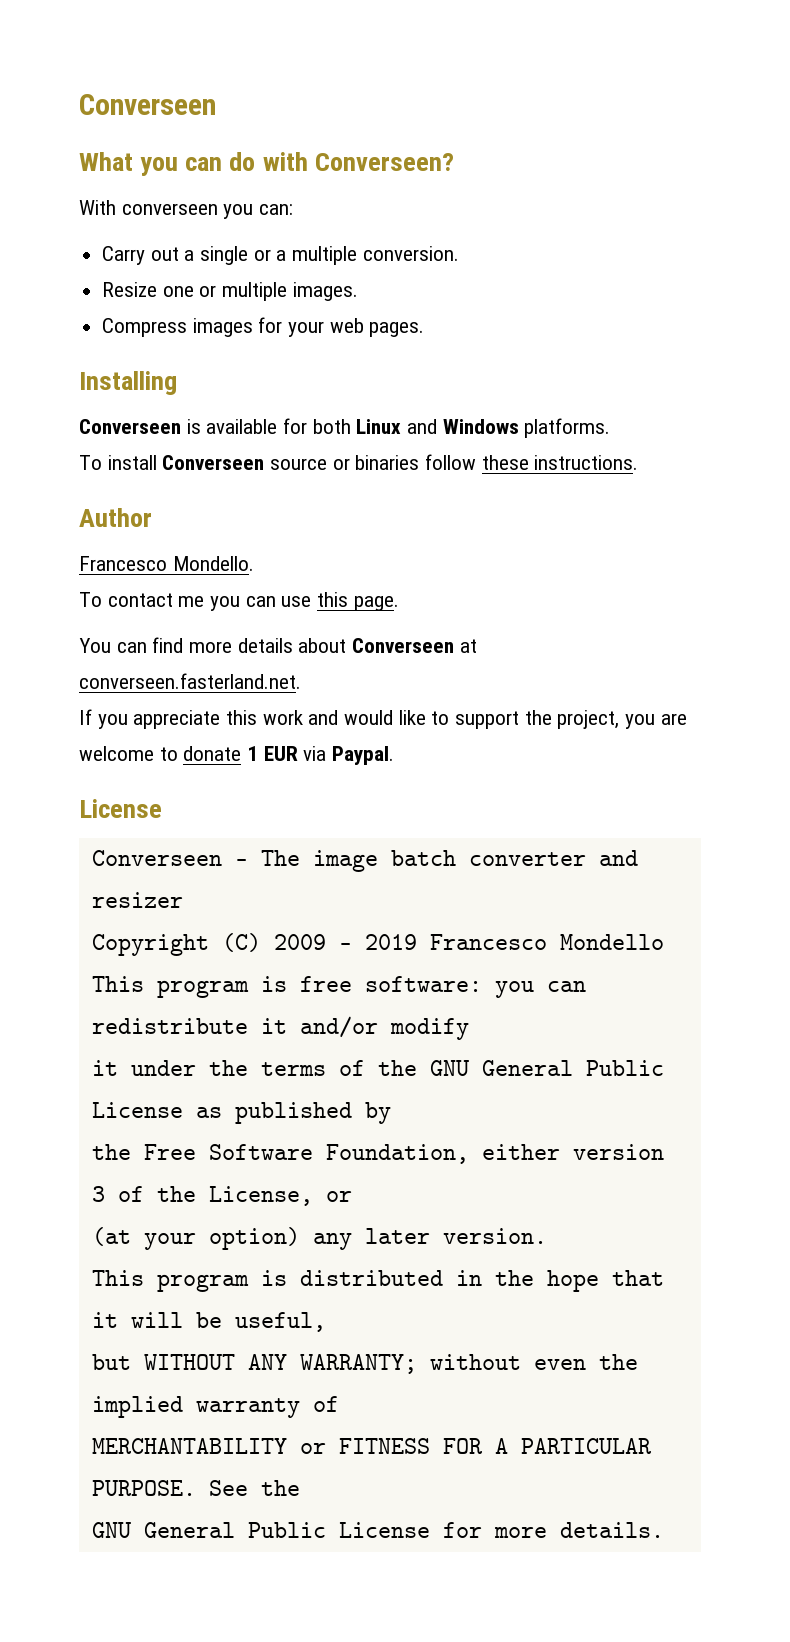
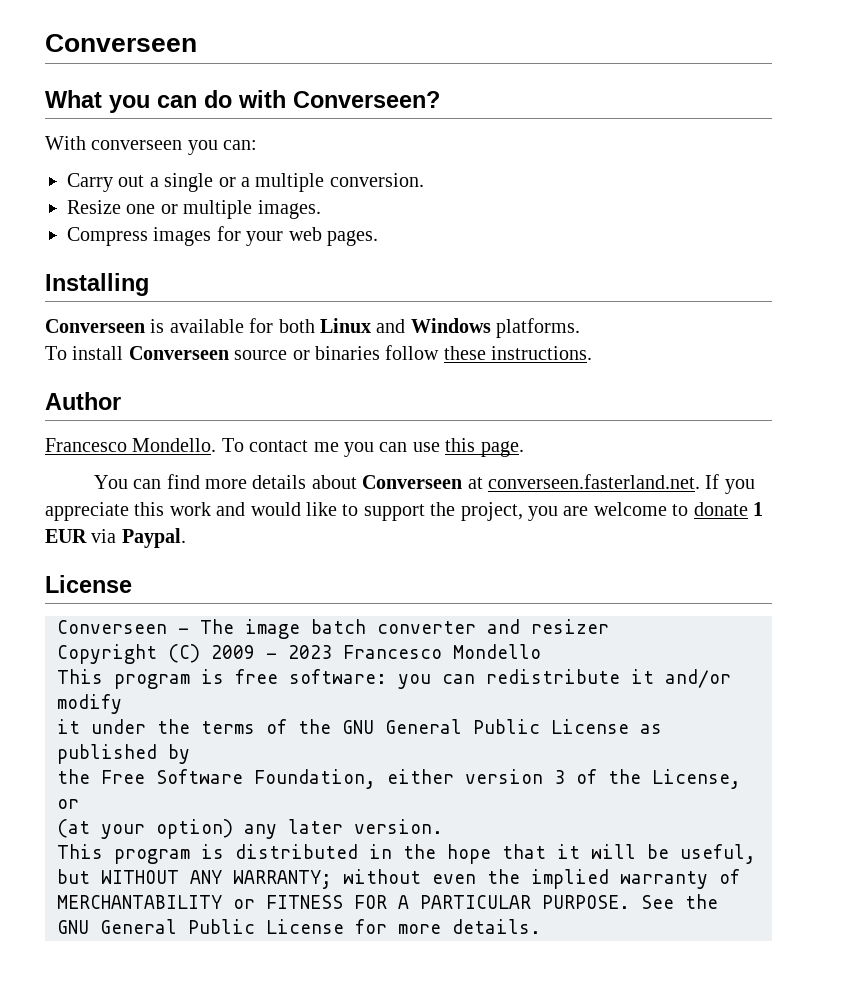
- Francesco Mondello.
- To contact me you can use this page.
+ Francesco Mondello. To contact me you can use this page.
- You can find more details about Converseen at converseen.fasterland.net.
- If you appreciate this work and would like to support the project, you are welcome to donate 1 EUR via Paypal.
+ You can find more details about Converseen at converseen.fasterland.net. If you appreciate this work and would like to support the project, you are welcome to donate 1 EUR via Paypal.
- Copyright (C) 2009 - 2019 Francesco Mondello
+ Copyright (C) 2009 - 2023 Francesco Mondello

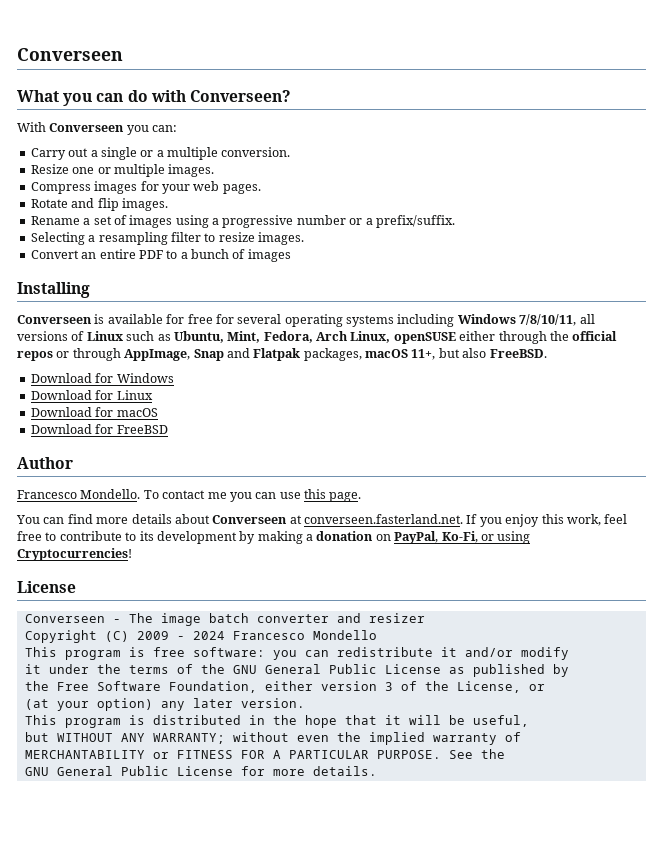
- With converseen you can:
+ With Converseen you can:
+ Rotate and flip images.
+ Rename a set of images using a progressive number or a prefix/suffix.
+ Selecting a resampling filter to resize images.
+ Convert an entire PDF to a bunch of images
- Converseen is available for both Linux and Windows platforms.
- To install Converseen source or binaries follow these instructions.
+ Converseen is available for free for several operating systems including Windows 7/8/10/11, all versions of Linux such as Ubuntu, Mint, Fedora, Arch Linux, openSUSE either through the official repos or through AppImage, Snap and Flatpak packages, macOS 11+, but also FreeBSD.
+ Download for Windows
+ Download for Linux
+ Download for macOS
+ Download for FreeBSD
- You can find more details about Converseen at converseen.fasterland.net. If you appreciate this work and would like to support the project, you are welcome to donate 1 EUR via Paypal.
+ You can find more details about Converseen at converseen.fasterland.net. If you enjoy this work, feel free to contribute to its development by making a donation on PayPal, Ko-Fi, or using Cryptocurrencies!
- Copyright (C) 2009 - 2023 Francesco Mondello
+ Copyright (C) 2009 - 2024 Francesco Mondello

